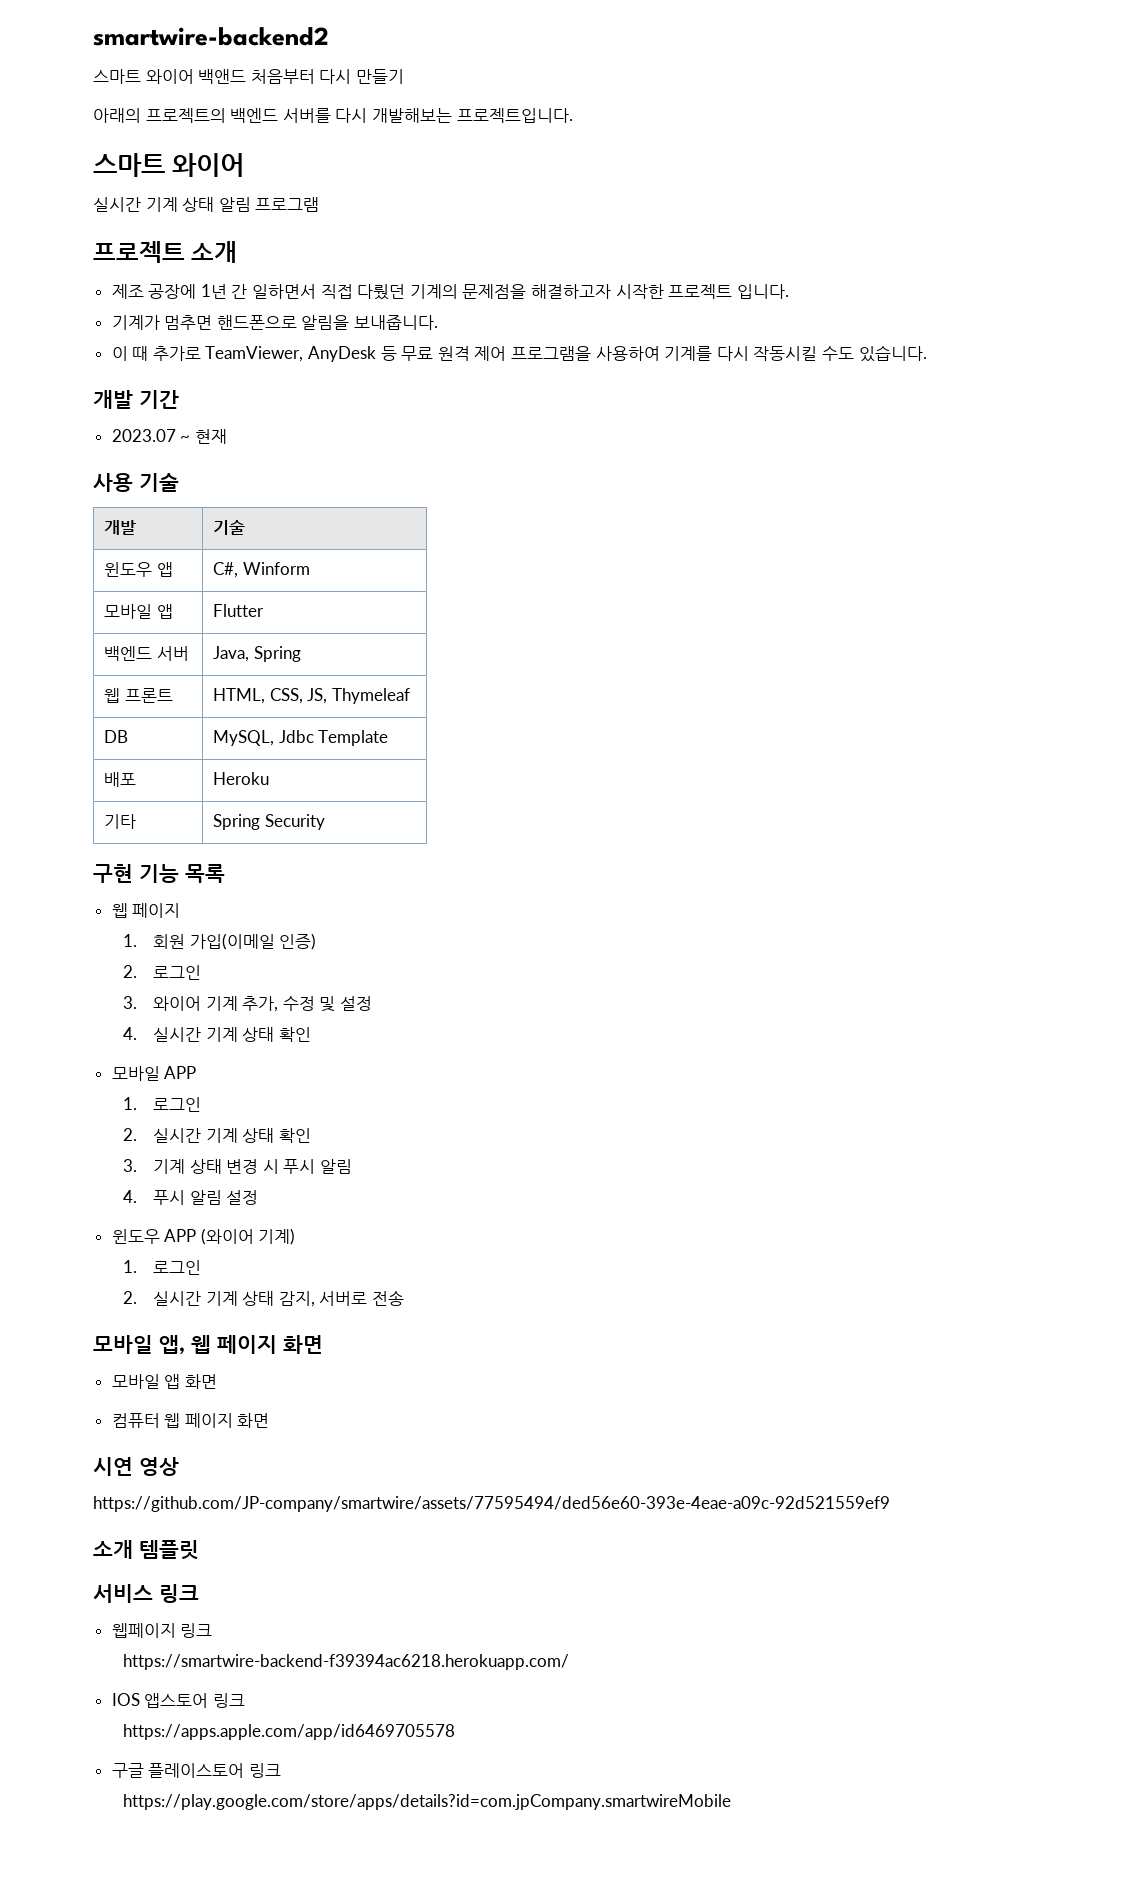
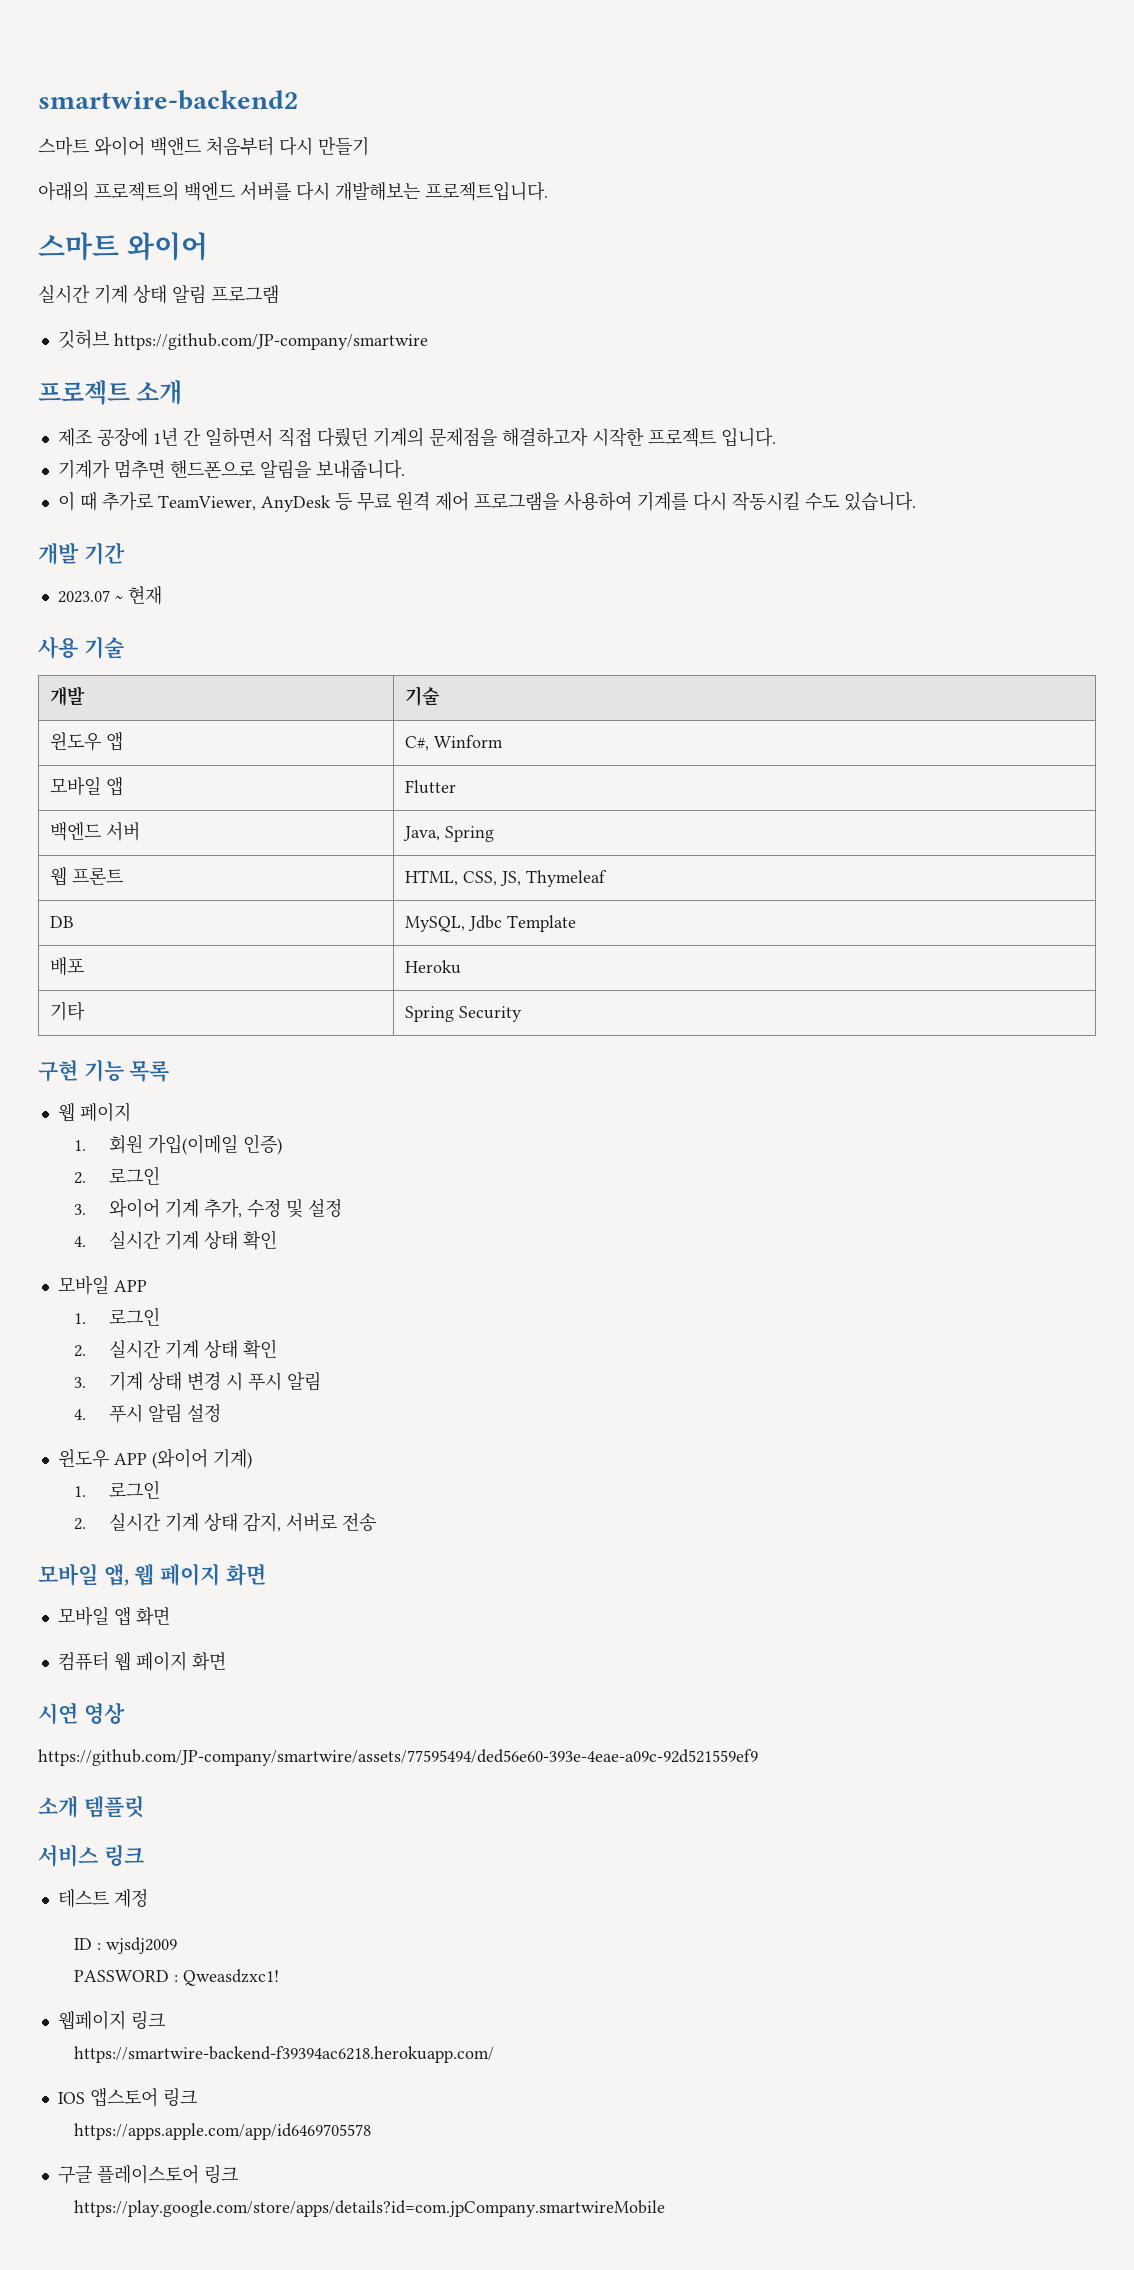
+ 깃허브 https://github.com/JP-company/smartwire
+ 테스트 계정
+ ID : wjsdj2009
+ PASSWORD : Qweasdzxc1!

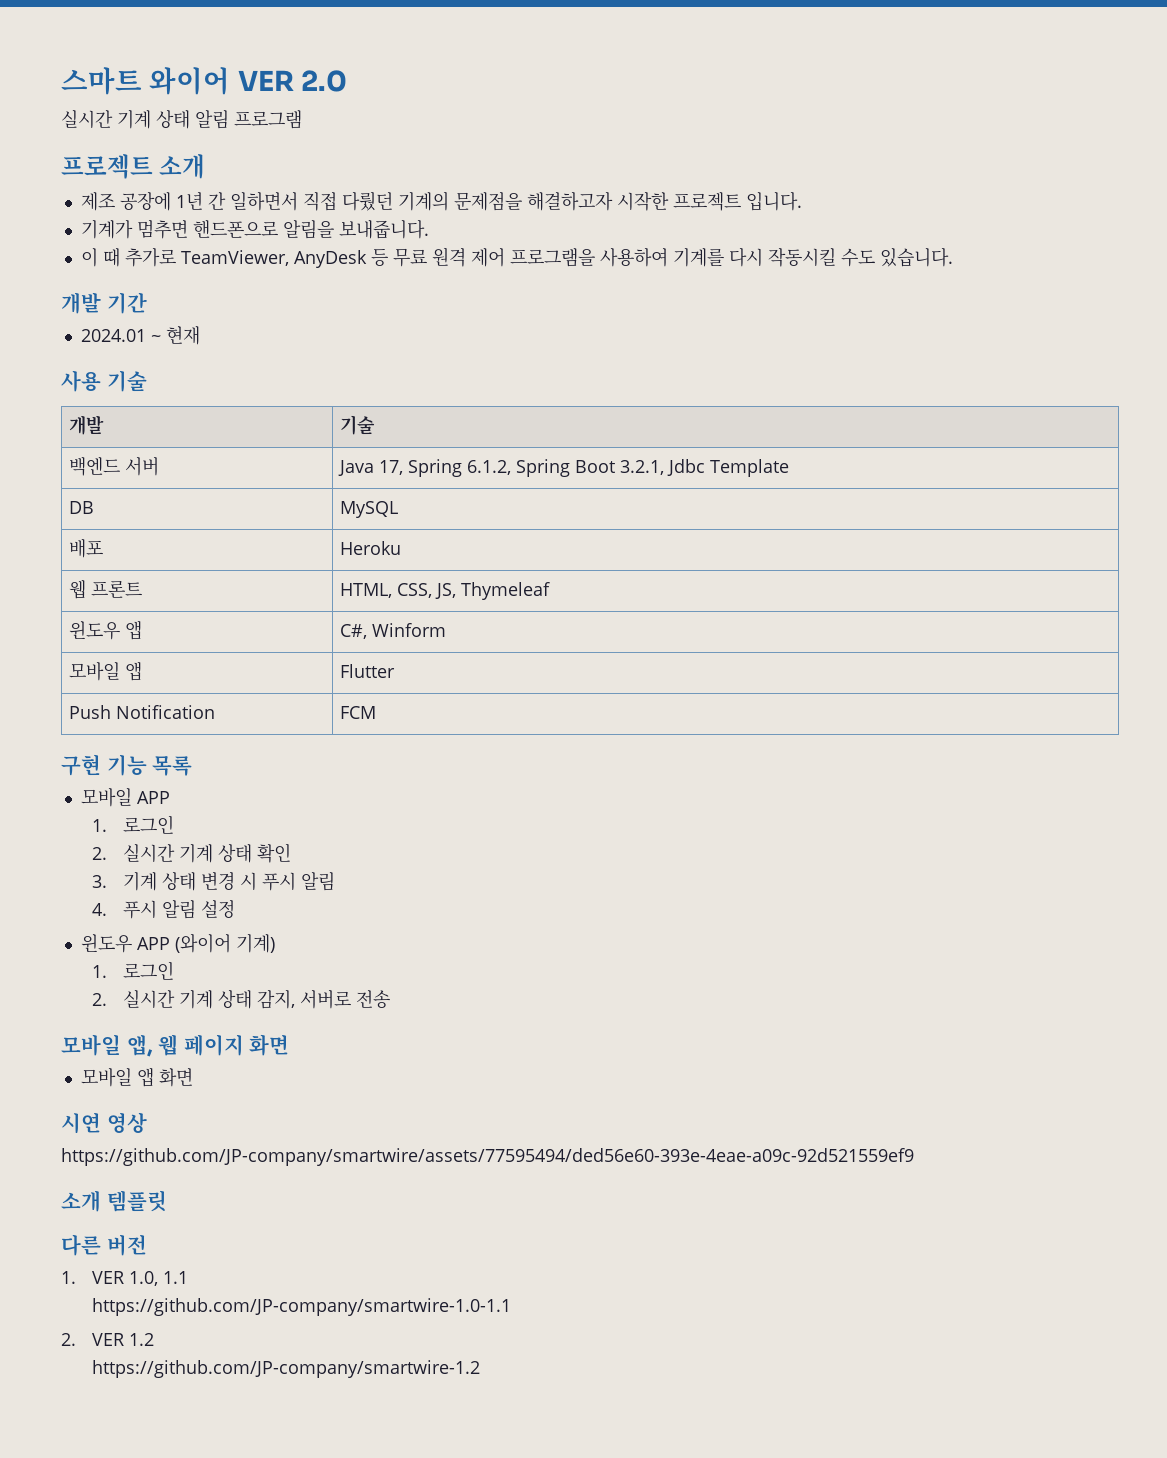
- smartwire-backend2
- 스마트 와이어 백앤드 처음부터 다시 만들기
- 아래의 프로젝트의 백엔드 서버를 다시 개발해보는 프로젝트입니다.
- 스마트 와이어
+ 스마트 와이어 VER 2.0
- 깃허브 https://github.com/JP-company/smartwire
- 2023.07 ~ 현재
+ 2024.01 ~ 현재
+ 백엔드 서버 | Java 17, Spring 6.1.2, Spring Boot 3.2.1, Jdbc Template
+ DB | MySQL
+ 배포 | Heroku
+ 웹 프론트 | HTML, CSS, JS, Thymeleaf
- 백엔드 서버 | Java, Spring
- 웹 프론트 | HTML, CSS, JS, Thymeleaf
- DB | MySQL, Jdbc Template
- 배포 | Heroku
- 기타 | Spring Security
+ Push Notification | FCM
  구현 기능 목록
- 웹 페이지
- 1. 회원 가입(이메일 인증)
- 2. 로그인
- 3. 와이어 기계 추가, 수정 및 설정
- 4. 실시간 기계 상태 확인
- 컴퓨터 웹 페이지 화면
- 서비스 링크
- 테스트 계정
- ID : wjsdj2009
- PASSWORD : Qweasdzxc1!
- 웹페이지 링크
- https://smartwire-backend-f39394ac6218.herokuapp.com/
- IOS 앱스토어 링크
- https://apps.apple.com/app/id6469705578
- 구글 플레이스토어 링크
- https://play.google.com/store/apps/details?id=com.jpCompany.smartwireMobile
+ 다른 버전
+ 1. VER 1.0, 1.1
+ https://github.com/JP-company/smartwire-1.0-1.1
+ 2. VER 1.2
+ https://github.com/JP-company/smartwire-1.2

